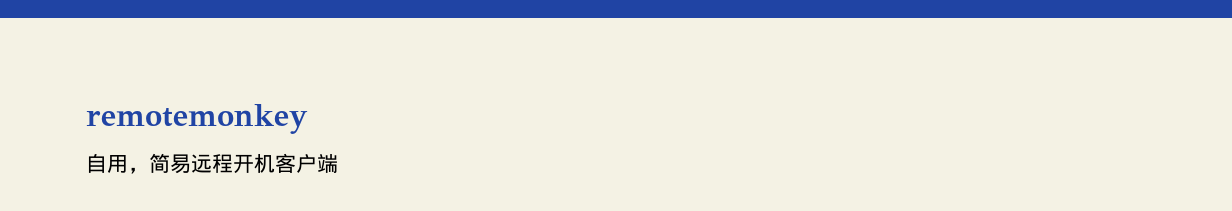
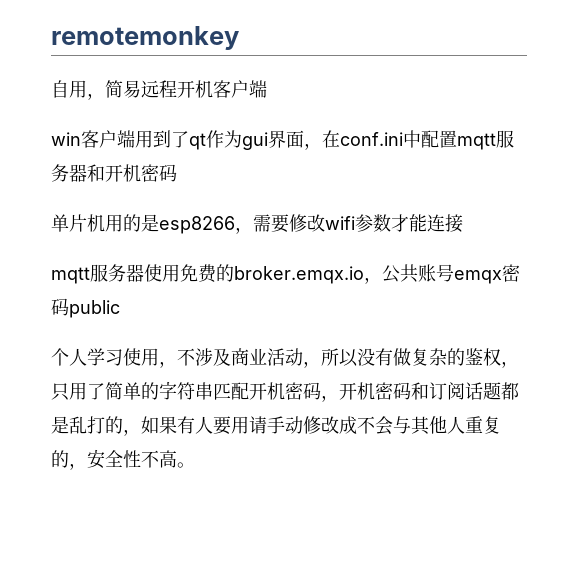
+ win客户端用到了qt作为gui界面，在conf.ini中配置mqtt服务器和开机密码
+ 单片机用的是esp8266，需要修改wifi参数才能连接
+ mqtt服务器使用免费的broker.emqx.io，公共账号emqx密码public
+ 个人学习使用，不涉及商业活动，所以没有做复杂的鉴权，只用了简单的字符串匹配开机密码，开机密码和订阅话题都是乱打的，如果有人要用请手动修改成不会与其他人重复的，安全性不高。

